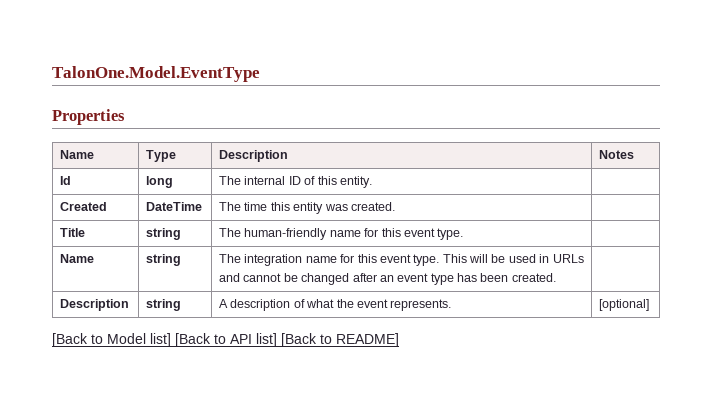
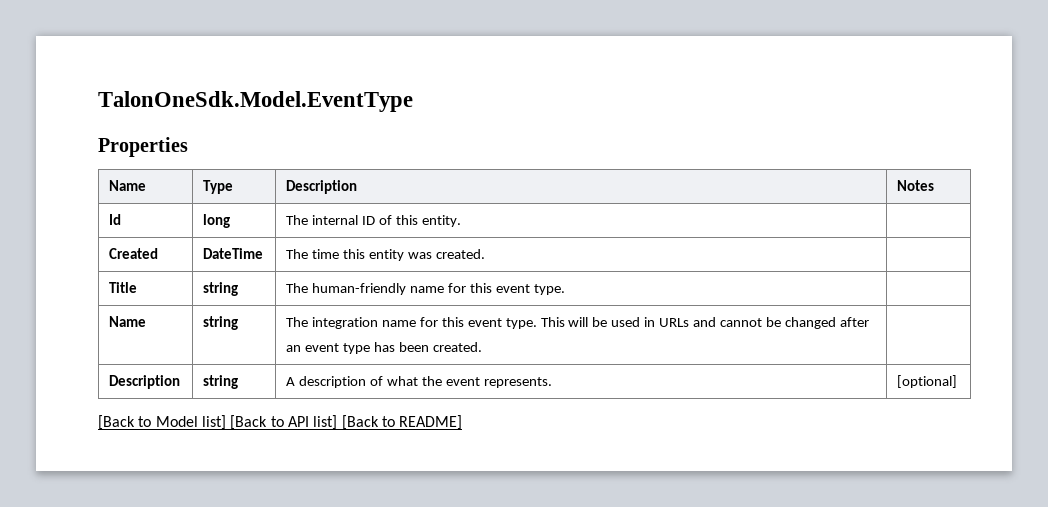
- TalonOne.Model.EventType
+ TalonOneSdk.Model.EventType

